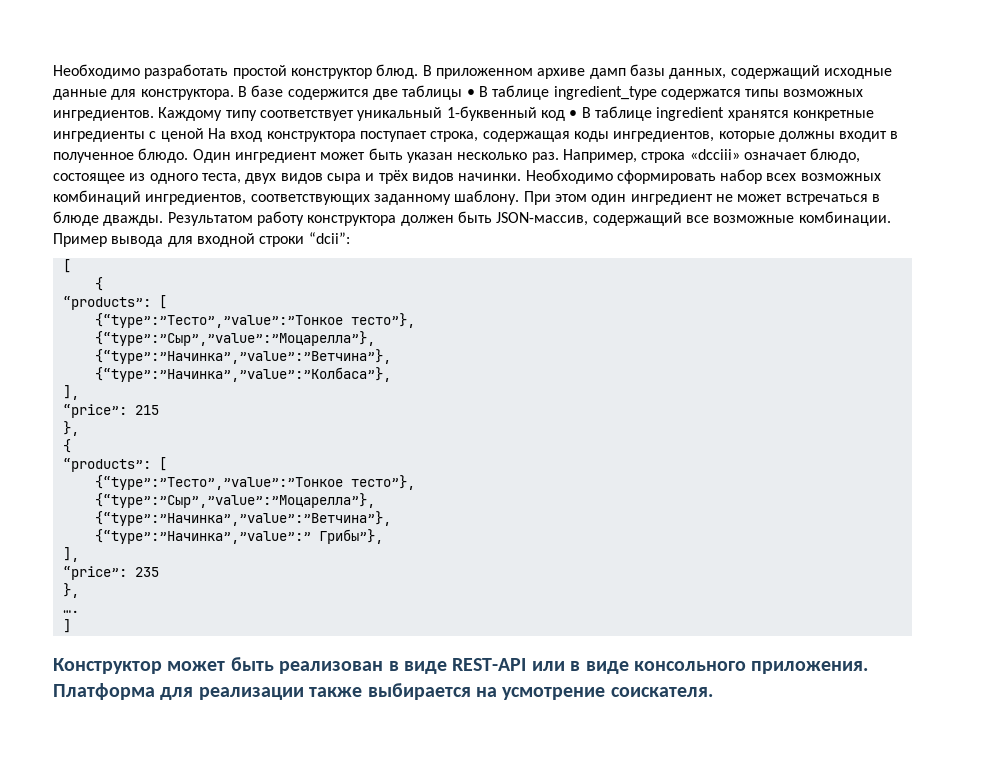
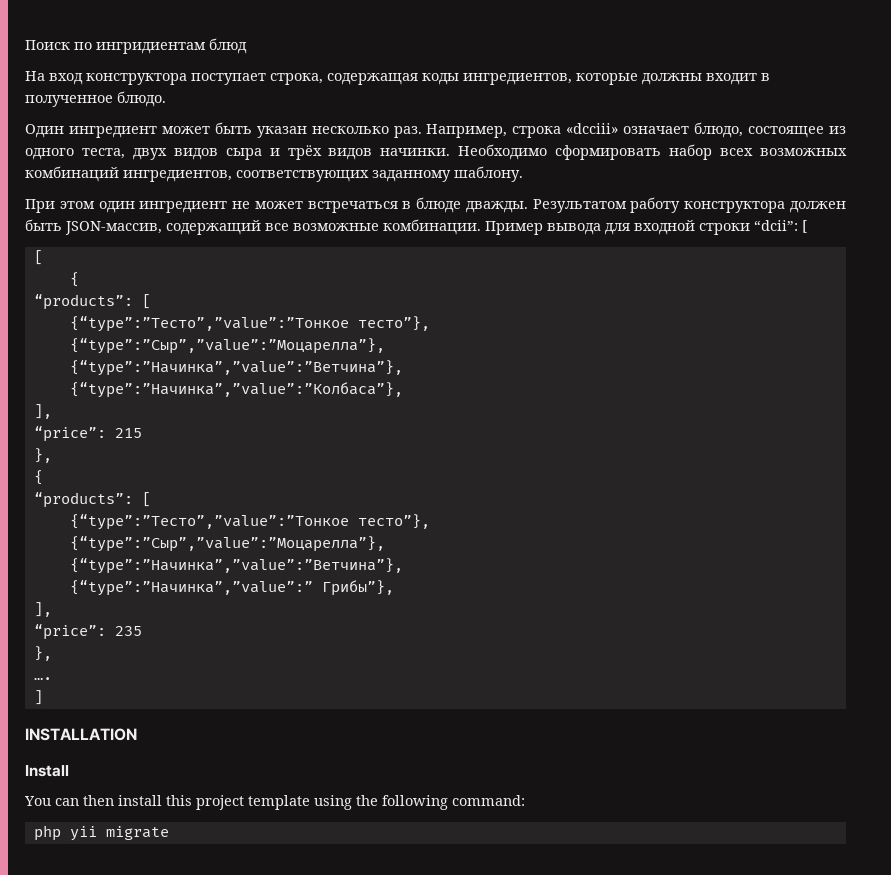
- Необходимо разработать простой конструктор блюд. В приложенном архиве дамп базы данных, содержащий исходные данные для конструктора. В базе содержится две таблицы • В таблице ingredient_type содержатся типы возможных ингредиентов. Каждому типу соответствует уникальный 1-буквенный код • В таблице ingredient хранятся конкретные ингредиенты с ценой На вход конструктора поступает строка, содержащая коды ингредиентов, которые должны входит в полученное блюдо. Один ингредиент может быть указан несколько раз.
+ Поиск по ингридиентам блюд
+ На вход конструктора поступает строка, содержащая коды ингредиентов, которые должны входит в полученное блюдо.
+ Один ингредиент может быть указан несколько раз.
- Необходимо сформировать набор всех возможных комбинаций ингредиентов, соответствующих заданному шаблону. При этом один ингредиент не может встречаться в блюде дважды.
+ Необходимо сформировать набор всех возможных комбинаций ингредиентов, соответствующих заданному шаблону.
+ При этом один ингредиент не может встречаться в блюде дважды.
- Пример вывода для входной строки “dcii”:
+ Пример вывода для входной строки “dcii”: [
- Конструктор может быть реализован в виде REST-API или в виде консольного приложения. Платформа для реализации также выбирается на усмотрение соискателя.
+ INSTALLATION
+ Install
+ You can then install this project template using the following command:
+ php yii migrate

